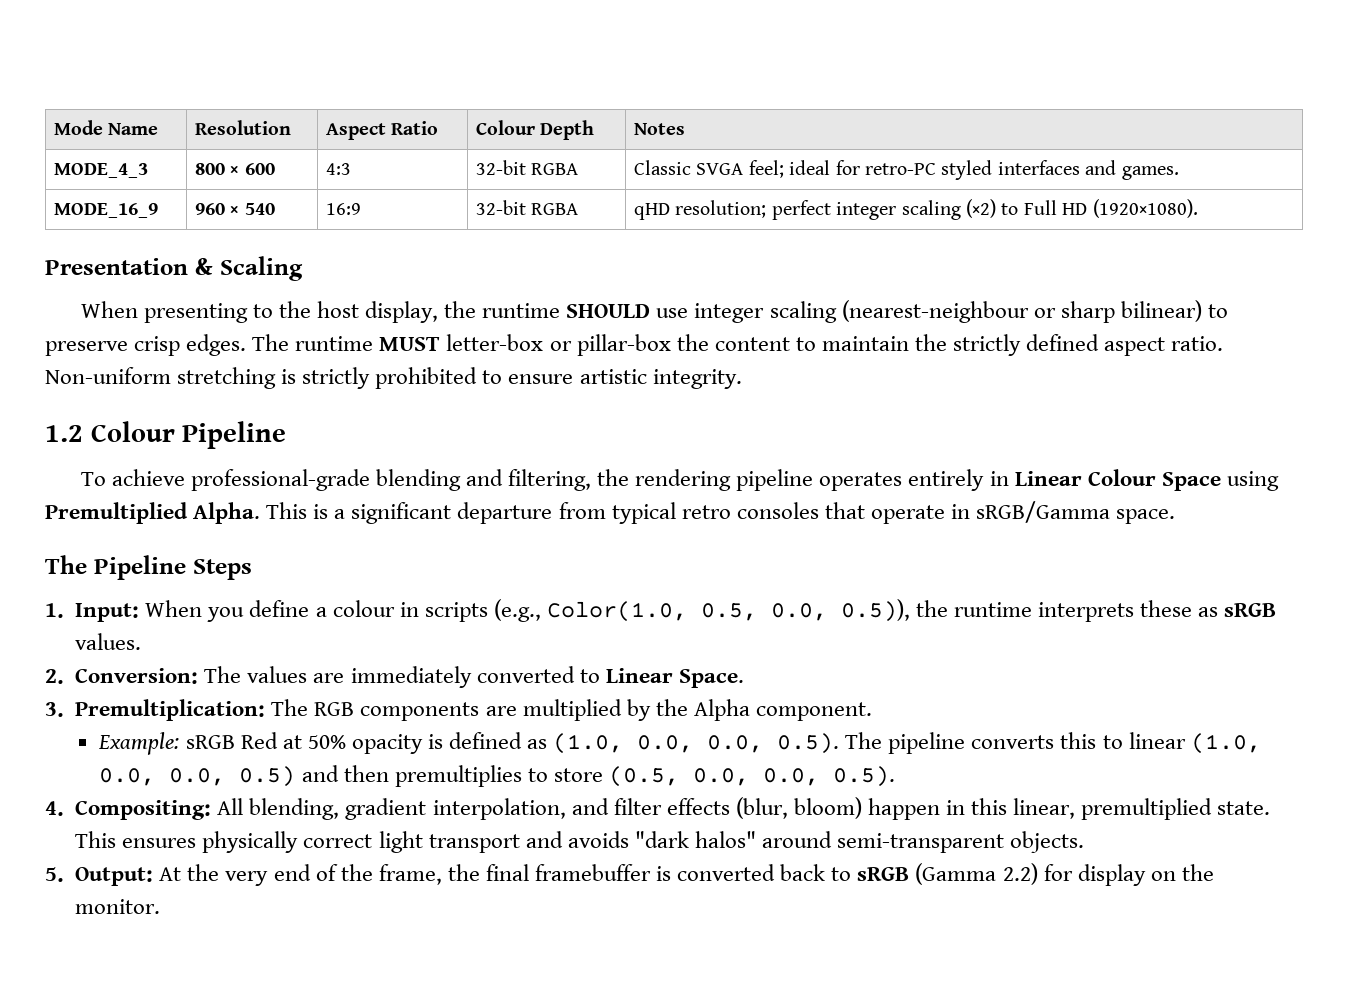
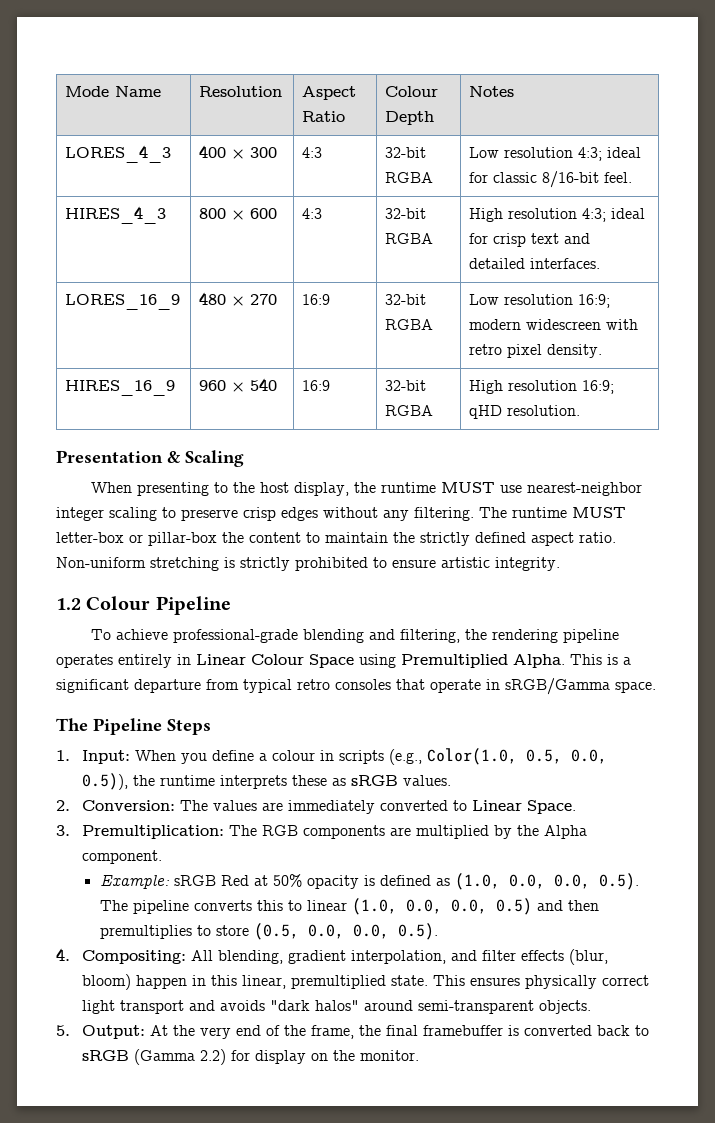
- MODE_4_3 | 800 × 600 | 4:3 | 32‑bit RGBA | Classic SVGA feel; ideal for retro-PC styled interfaces and games.
- MODE_16_9 | 960 × 540 | 16:9 | 32‑bit RGBA | qHD resolution; perfect integer scaling (×2) to Full HD (1920×1080).
+ LORES_4_3 | 400 × 300 | 4:3 | 32‑bit RGBA | Low resolution 4:3; ideal for classic 8/16-bit feel.
+ HIRES_4_3 | 800 × 600 | 4:3 | 32‑bit RGBA | High resolution 4:3; ideal for crisp text and detailed interfaces.
+ LORES_16_9 | 480 × 270 | 16:9 | 32‑bit RGBA | Low resolution 16:9; modern widescreen with retro pixel density.
+ HIRES_16_9 | 960 × 540 | 16:9 | 32‑bit RGBA | High resolution 16:9; qHD resolution.
- When presenting to the host display, the runtime SHOULD use integer scaling (nearest-neighbour or sharp bilinear) to preserve crisp edges.
+ When presenting to the host display, the runtime MUST use nearest-neighbor integer scaling to preserve crisp edges without any filtering.

